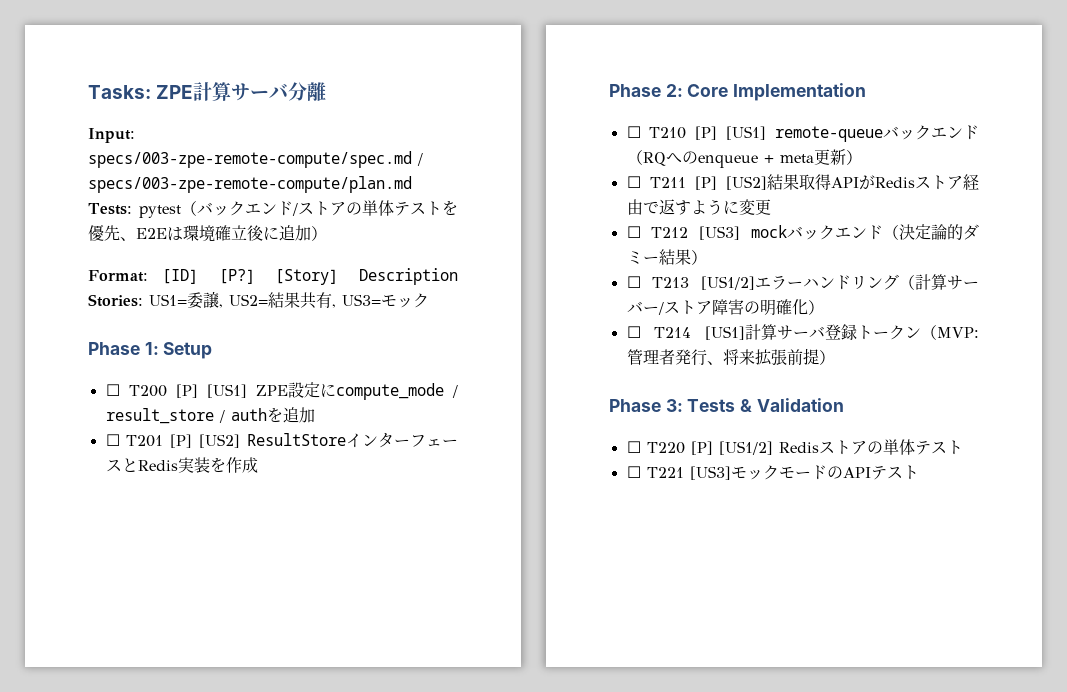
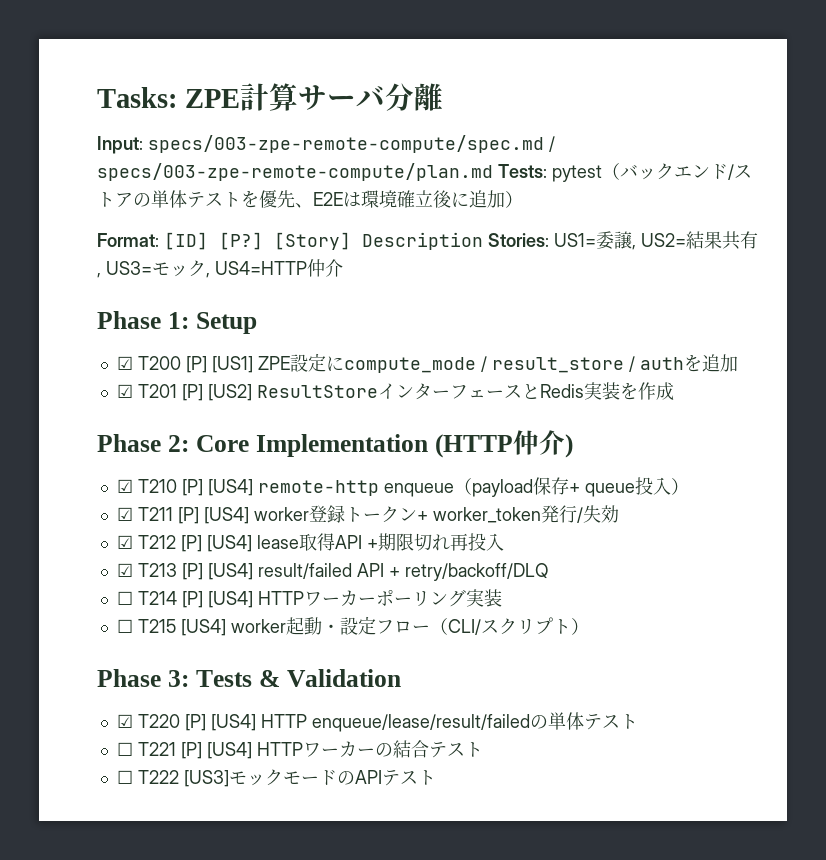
- [Story] Description Stories: US1=委譲, US2=結果共有, US3=モック
+ [Story] Description Stories: US1=委譲, US2=結果共有, US3=モック, US4=HTTP仲介
- ☐ T200 [P] [US1] ZPE設定にcompute_mode / result_store / authを追加
+ ☑ T200 [P] [US1] ZPE設定にcompute_mode / result_store / authを追加
- ☐ T201 [P] [US2] ResultStoreインターフェースとRedis実装を作成
+ ☑ T201 [P] [US2] ResultStoreインターフェースとRedis実装を作成
- Phase 2: Core Implementation
- ☐ T210 [P] [US1] remote-queueバックエンド（RQへのenqueue + meta更新）
- ☐ T211 [P] [US2]結果取得APIがRedisストア経由で返すように変更
- ☐ T212 [US3] mockバックエンド（決定論的ダミー結果）
- ☐ T213 [US1/2]エラーハンドリング（計算サーバー/ストア障害の明確化）
- ☐ T214 [US1]計算サーバ登録トークン（MVP:管理者発行、将来拡張前提）
+ Phase 2: Core Implementation (HTTP仲介)
+ ☑ T210 [P] [US4] remote-http enqueue（payload保存+ queue投入）
+ ☑ T211 [P] [US4] worker登録トークン+ worker_token発行/失効
+ ☑ T212 [P] [US4] lease取得API +期限切れ再投入
+ ☑ T213 [P] [US4] result/failed API + retry/backoff/DLQ
+ ☐ T214 [P] [US4] HTTPワーカーポーリング実装
+ ☐ T215 [US4] worker起動・設定フロー（CLI/スクリプト）
- ☐ T220 [P] [US1/2] Redisストアの単体テスト
+ ☑ T220 [P] [US4] HTTP enqueue/lease/result/failedの単体テスト
- ☐ T221 [US3]モックモードのAPIテスト
+ ☐ T221 [P] [US4] HTTPワーカーの結合テスト
+ ☐ T222 [US3]モックモードのAPIテスト

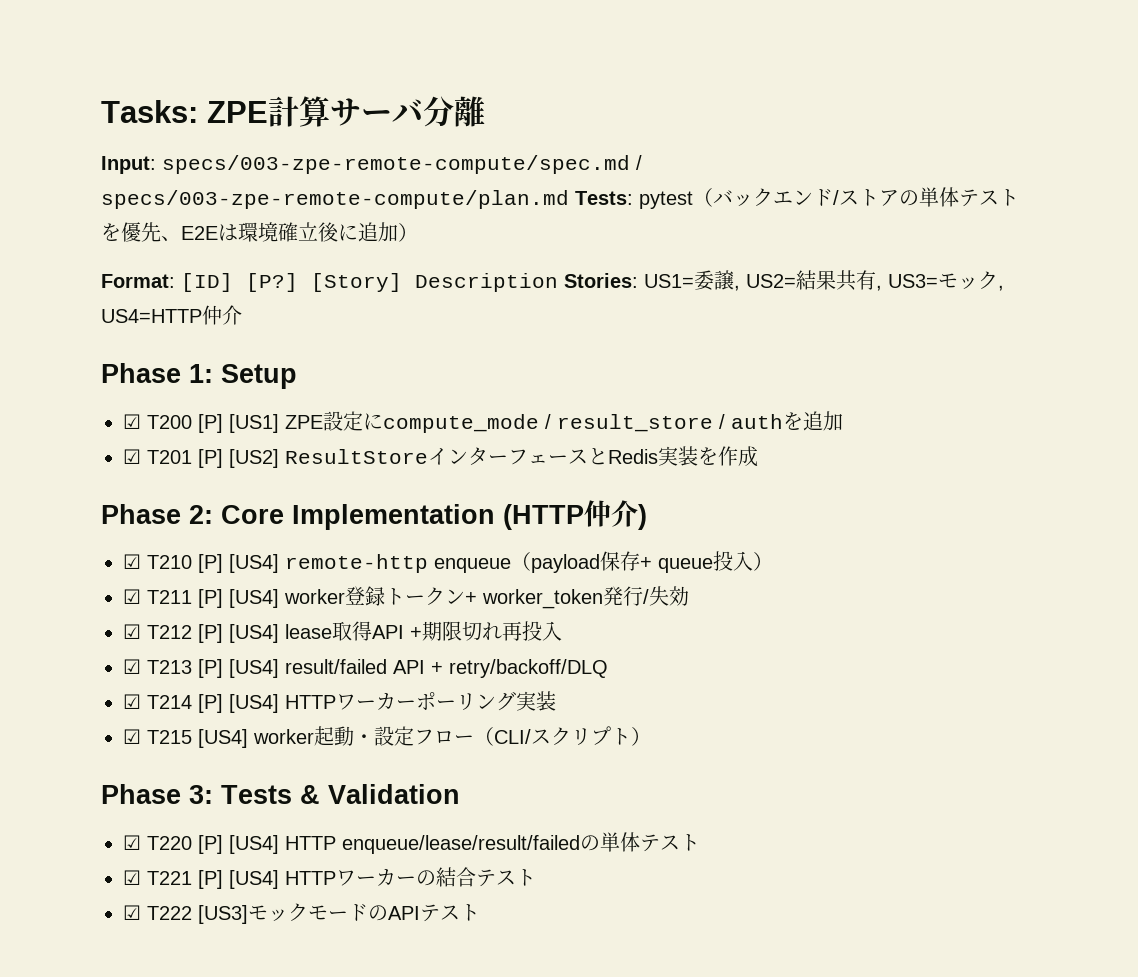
- ☐ T214 [P] [US4] HTTPワーカーポーリング実装
+ ☑ T214 [P] [US4] HTTPワーカーポーリング実装
- ☐ T215 [US4] worker起動・設定フロー（CLI/スクリプト）
+ ☑ T215 [US4] worker起動・設定フロー（CLI/スクリプト）
- ☐ T221 [P] [US4] HTTPワーカーの結合テスト
+ ☑ T221 [P] [US4] HTTPワーカーの結合テスト
- ☐ T222 [US3]モックモードのAPIテスト
+ ☑ T222 [US3]モックモードのAPIテスト

